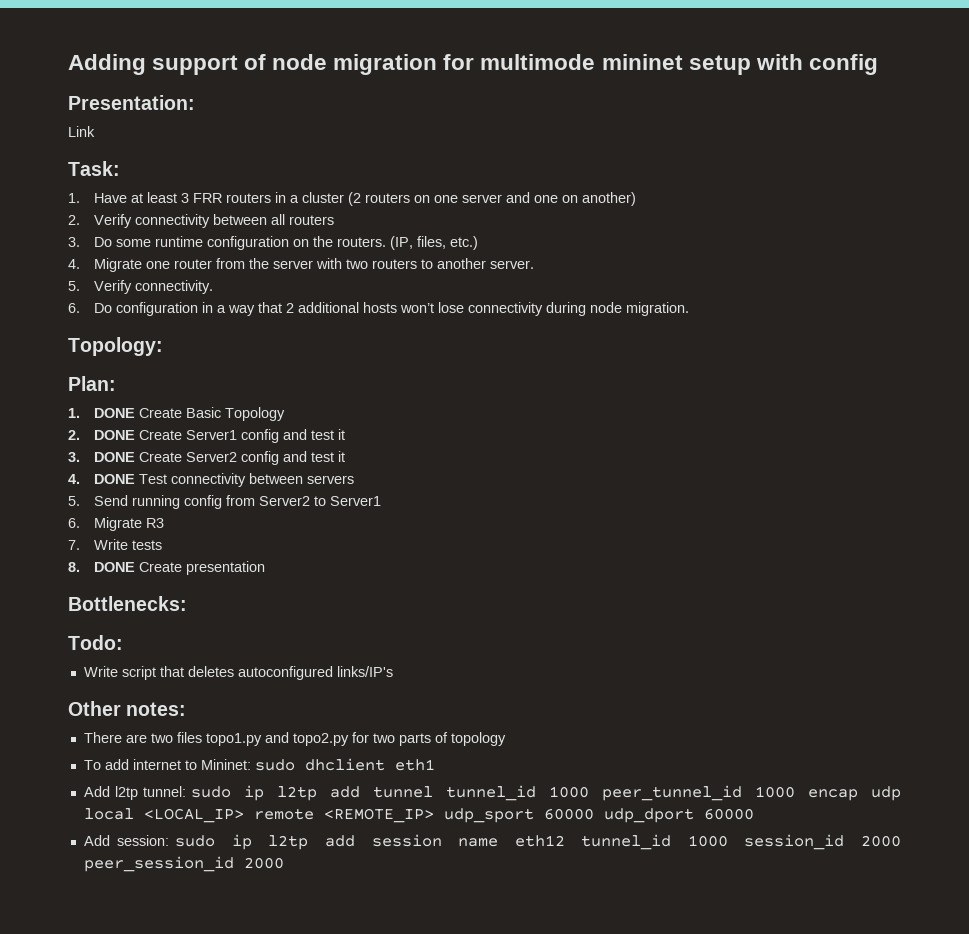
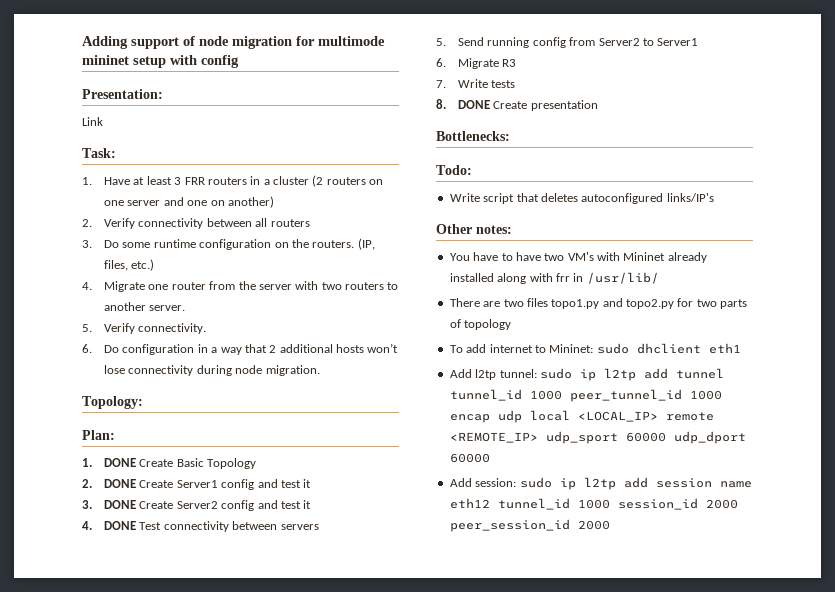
+ You have to have two VM's with Mininet already installed along with frr in /usr/lib/

